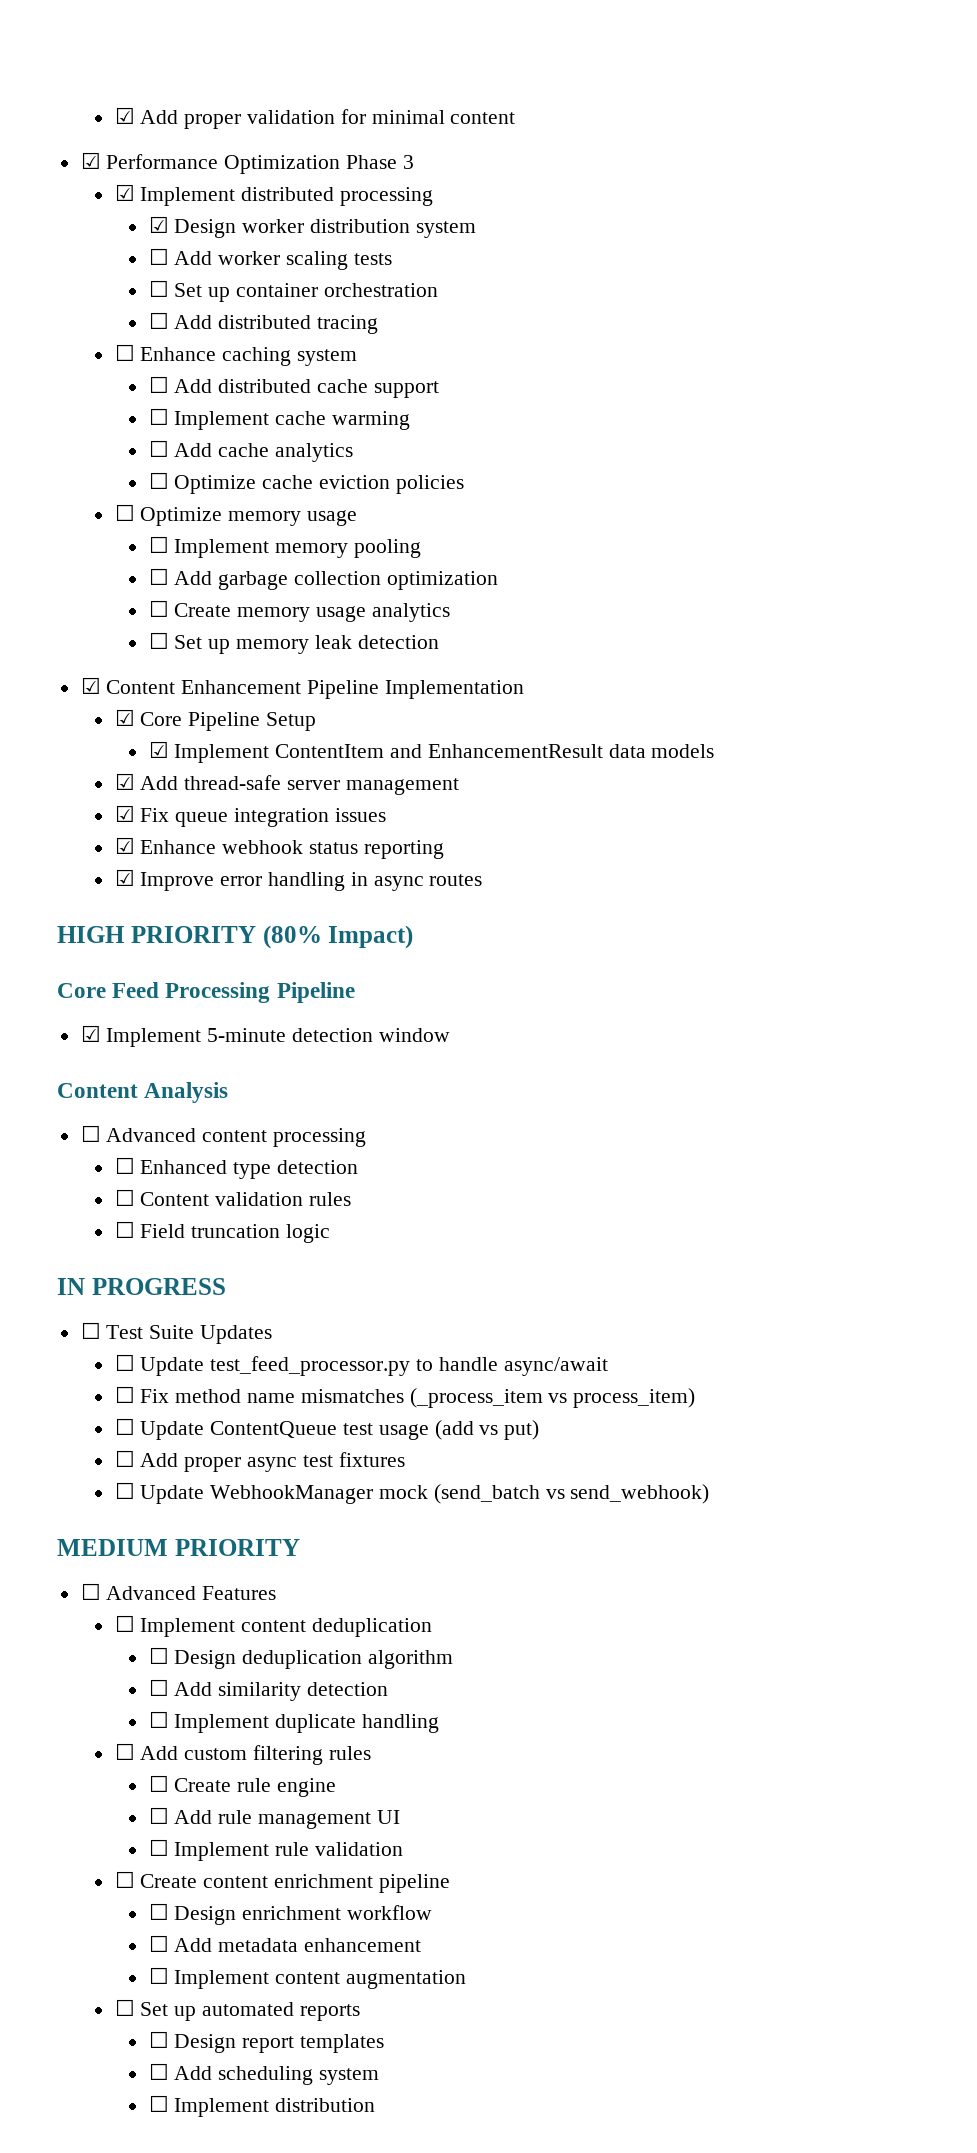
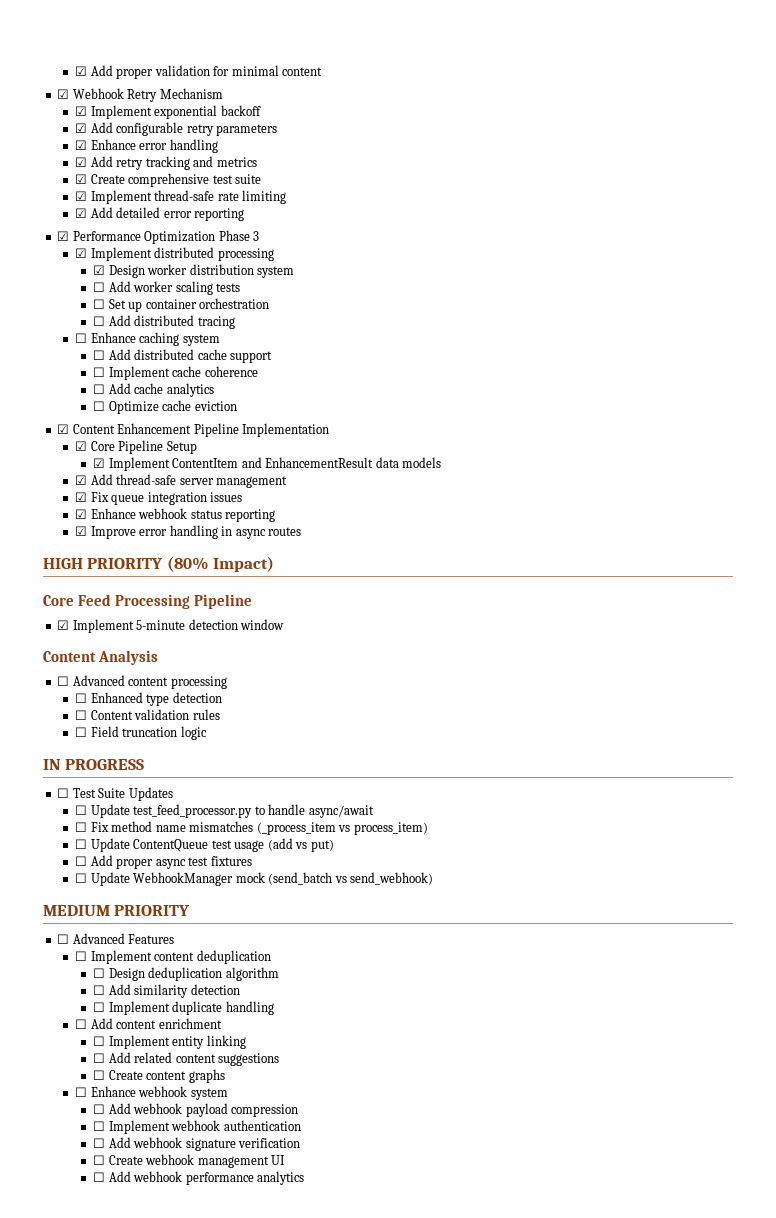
+ ☑ Webhook Retry Mechanism
+ ☑ Implement exponential backoff
+ ☑ Add configurable retry parameters
+ ☑ Enhance error handling
+ ☑ Add retry tracking and metrics
+ ☑ Create comprehensive test suite
+ ☑ Implement thread-safe rate limiting
+ ☑ Add detailed error reporting
- ☐ Implement cache warming
+ ☐ Implement cache coherence
- ☐ Optimize cache eviction policies
- ☐ Optimize memory usage
- ☐ Implement memory pooling
- ☐ Add garbage collection optimization
- ☐ Create memory usage analytics
- ☐ Set up memory leak detection
+ ☐ Optimize cache eviction
- ☐ Add custom filtering rules
- ☐ Create rule engine
- ☐ Add rule management UI
- ☐ Implement rule validation
- ☐ Create content enrichment pipeline
- ☐ Design enrichment workflow
- ☐ Add metadata enhancement
- ☐ Implement content augmentation
- ☐ Set up automated reports
- ☐ Design report templates
- ☐ Add scheduling system
- ☐ Implement distribution
+ ☐ Add content enrichment
+ ☐ Implement entity linking
+ ☐ Add related content suggestions
+ ☐ Create content graphs
+ ☐ Enhance webhook system
+ ☐ Add webhook payload compression
+ ☐ Implement webhook authentication
+ ☐ Add webhook signature verification
+ ☐ Create webhook management UI
+ ☐ Add webhook performance analytics

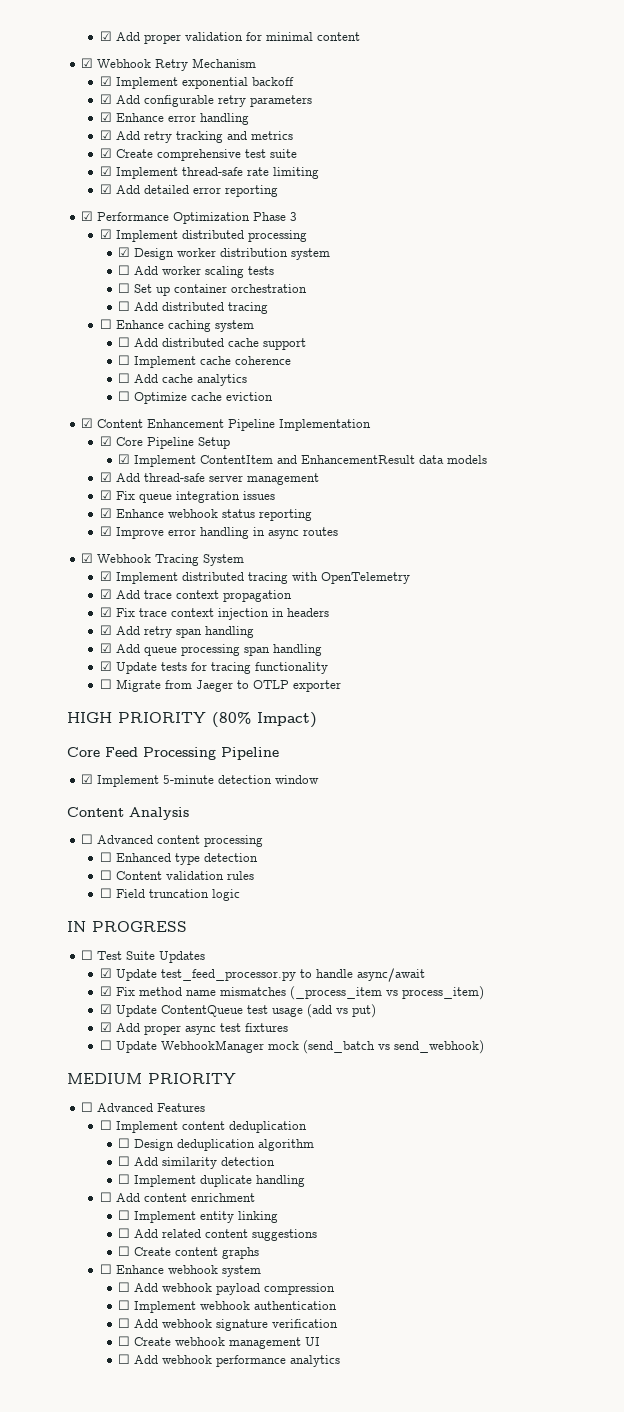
+ ☑ Webhook Tracing System
+ ☑ Implement distributed tracing with OpenTelemetry
+ ☑ Add trace context propagation
+ ☑ Fix trace context injection in headers
+ ☑ Add retry span handling
+ ☑ Add queue processing span handling
+ ☑ Update tests for tracing functionality
+ ☐ Migrate from Jaeger to OTLP exporter
- ☐ Update test_feed_processor.py to handle async/await
+ ☑ Update test_feed_processor.py to handle async/await
- ☐ Fix method name mismatches (_process_item vs process_item)
+ ☑ Fix method name mismatches (_process_item vs process_item)
- ☐ Update ContentQueue test usage (add vs put)
+ ☑ Update ContentQueue test usage (add vs put)
- ☐ Add proper async test fixtures
+ ☑ Add proper async test fixtures

